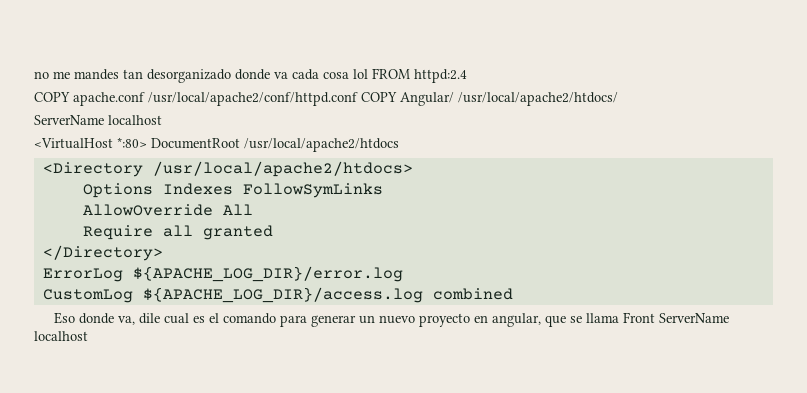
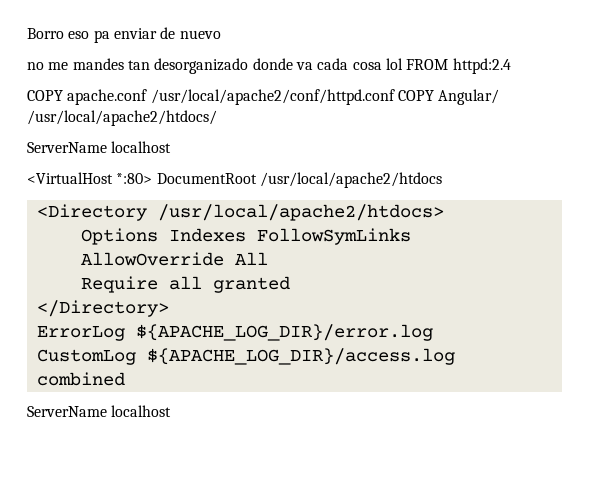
+ Borro eso pa enviar de nuevo
  CustomLog ${APACHE_LOG_DIR}/access.log combined
- Eso donde va, dile cual es el comando para generar un nuevo proyecto en angular, que se llama Front ServerName localhost
+ ServerName localhost

